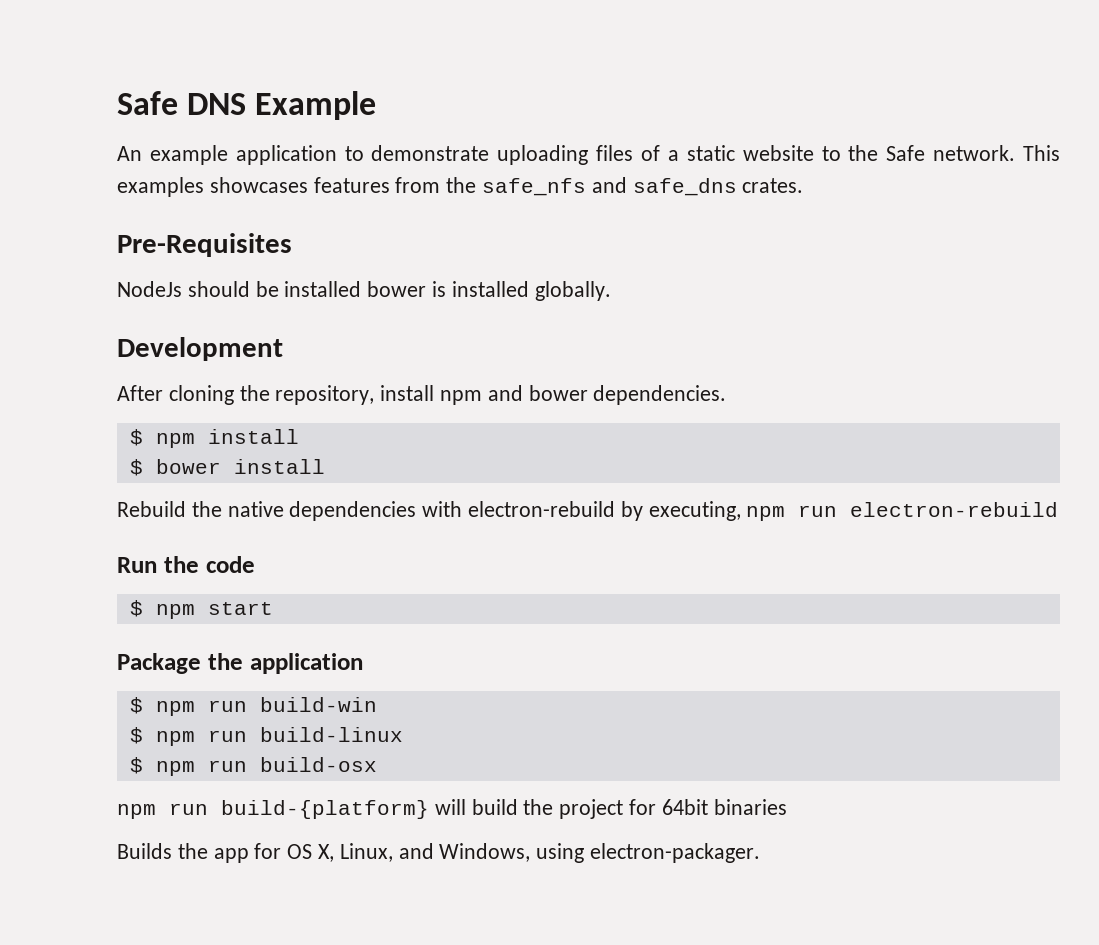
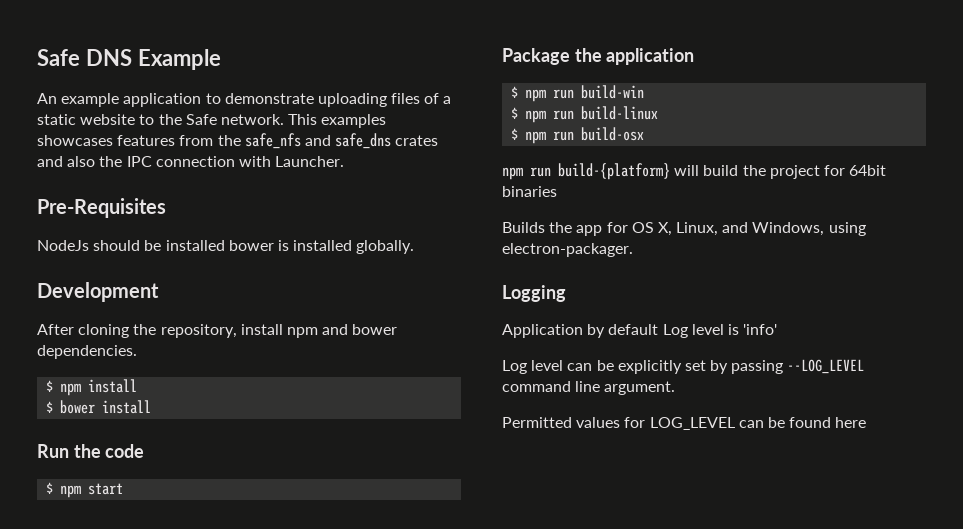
- This examples showcases features from the safe_nfs and safe_dns crates.
+ This examples showcases features from the safe_nfs and safe_dns crates and also the IPC connection with Launcher.
- Rebuild the native dependencies with electron-rebuild by executing, npm run electron-rebuild
+ Logging
+ Application by default Log level is 'info'
+ Log level can be explicitly set by passing --LOG_LEVEL command line argument.
+ Permitted values for LOG_LEVEL can be found here

